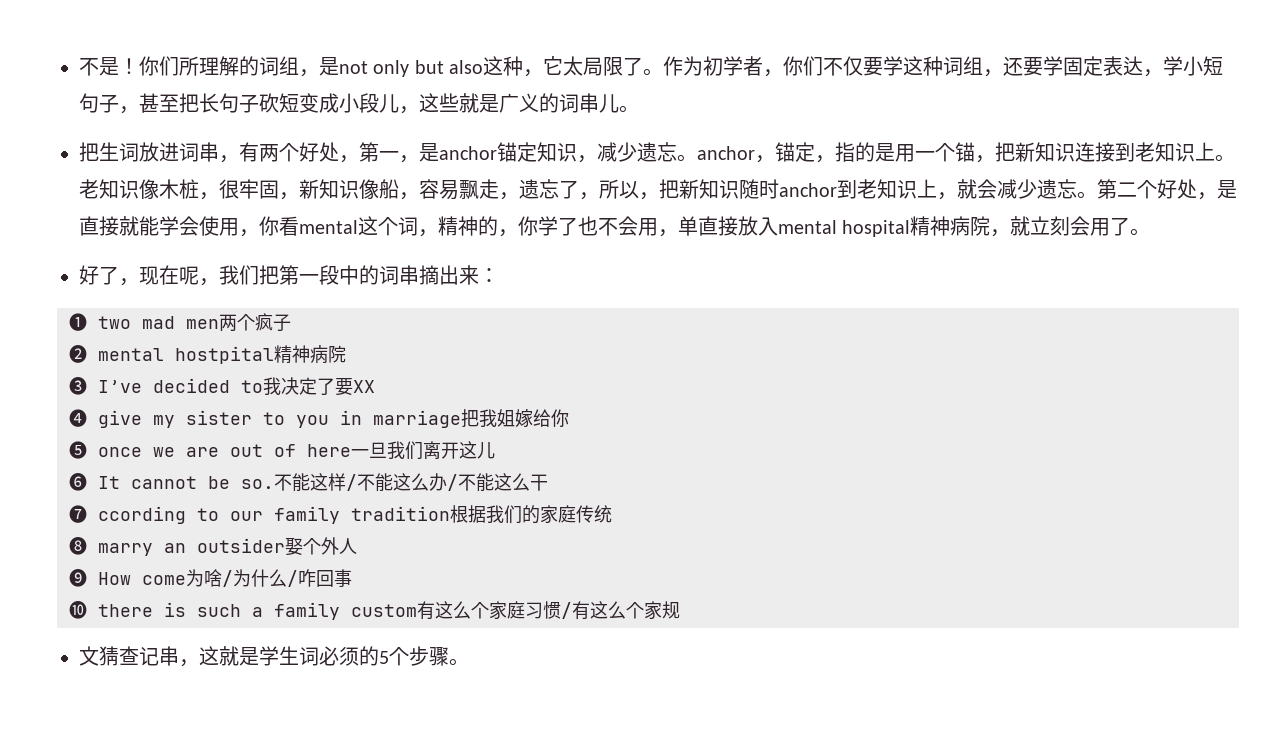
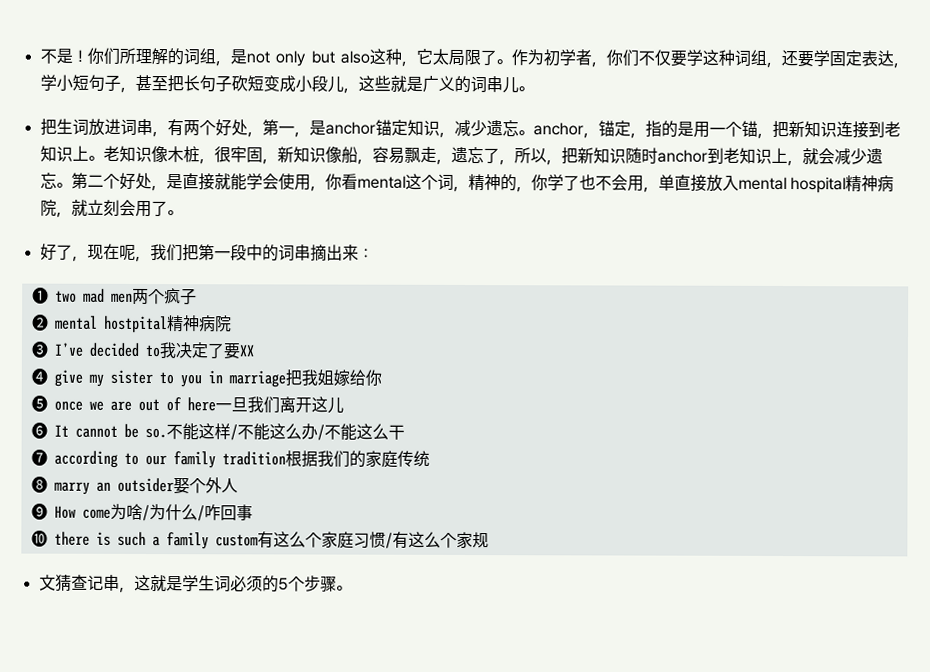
- ❼ ccording to our family tradition根据我们的家庭传统
+ ❼ according to our family tradition根据我们的家庭传统

